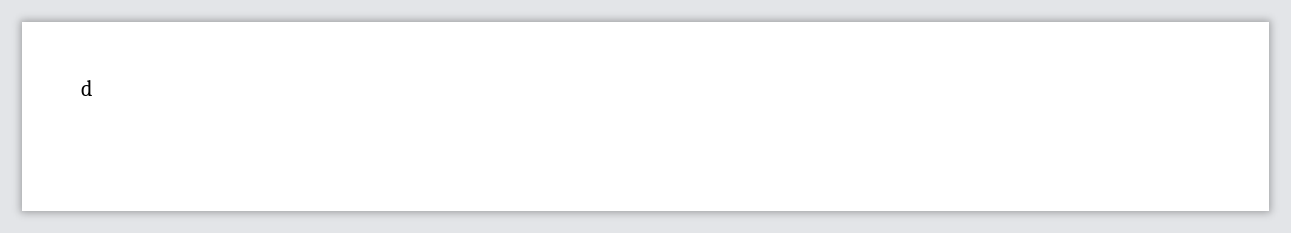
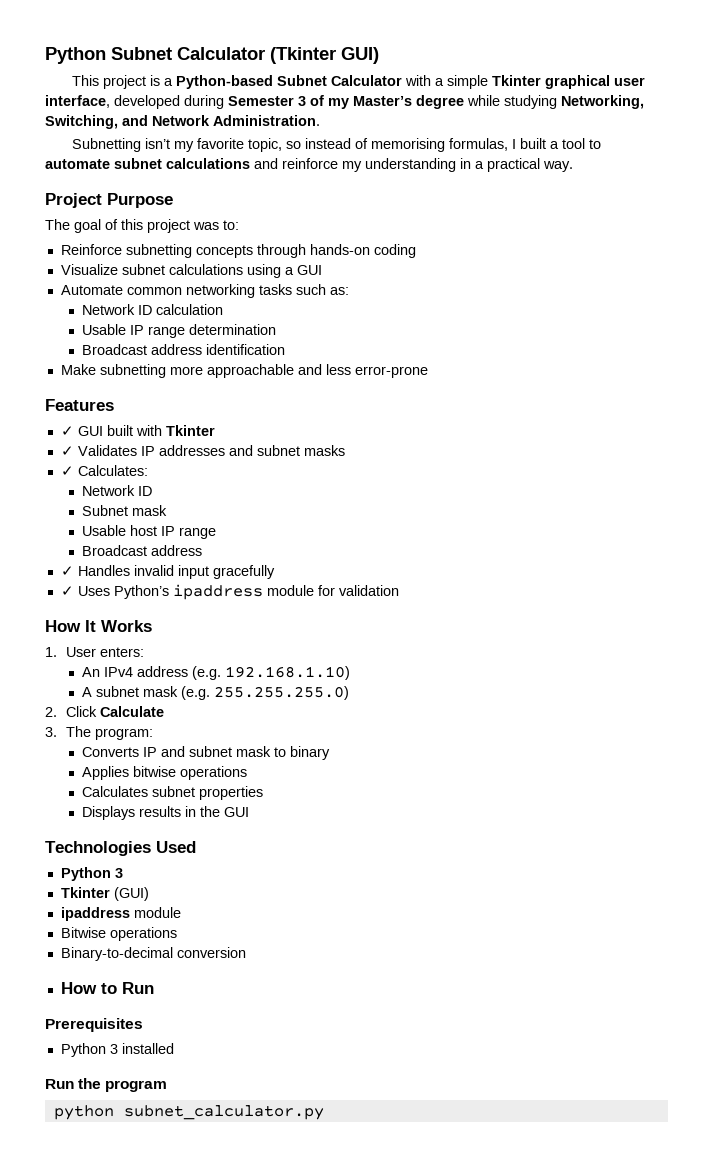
- d
+ Python Subnet Calculator (Tkinter GUI)
+ This project is a Python-based Subnet Calculator with a simple Tkinter graphical user interface, developed during Semester 3 of my Master’s degree while studying Networking, Switching, and Network Administration.
+ Subnetting isn’t my favorite topic, so instead of memorising formulas, I built a tool to automate subnet calculations and reinforce my understanding in a practical way.
+ Project Purpose
+ The goal of this project was to:
+ Reinforce subnetting concepts through hands-on coding
+ Visualize subnet calculations using a GUI
+ Automate common networking tasks such as:
+ Network ID calculation
+ Usable IP range determination
+ Broadcast address identification
+ Make subnetting more approachable and less error-prone
+ Features
+ ✓ GUI built with Tkinter
+ ✓ Validates IP addresses and subnet masks
+ ✓ Calculates:
+ Network ID
+ Subnet mask
+ Usable host IP range
+ Broadcast address
+ ✓ Handles invalid input gracefully
+ ✓ Uses Python’s ipaddress module for validation
+ How It Works
+ 1. User enters:
+ An IPv4 address (e.g. 192.168.1.10)
+ A subnet mask (e.g. 255.255.255.0)
+ 2. Click Calculate
+ 3. The program:
+ Converts IP and subnet mask to binary
+ Applies bitwise operations
+ Calculates subnet properties
+ Displays results in the GUI
+ Technologies Used
+ Python 3
+ Tkinter (GUI)
+ ipaddress module
+ Bitwise operations
+ Binary-to-decimal conversion
+ How to Run
+ Prerequisites
+ Python 3 installed
+ Run the program
+ python subnet_calculator.py

